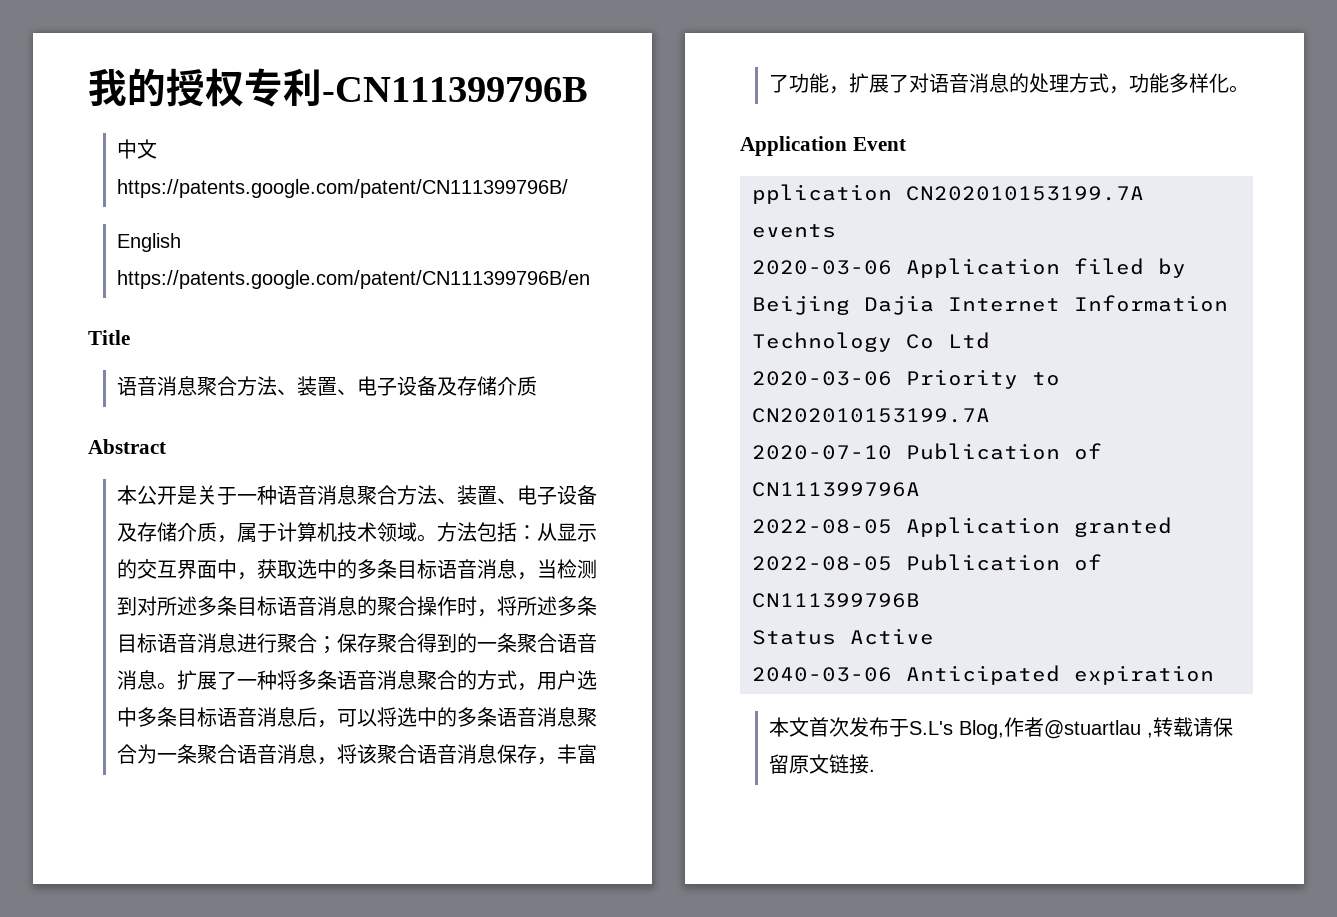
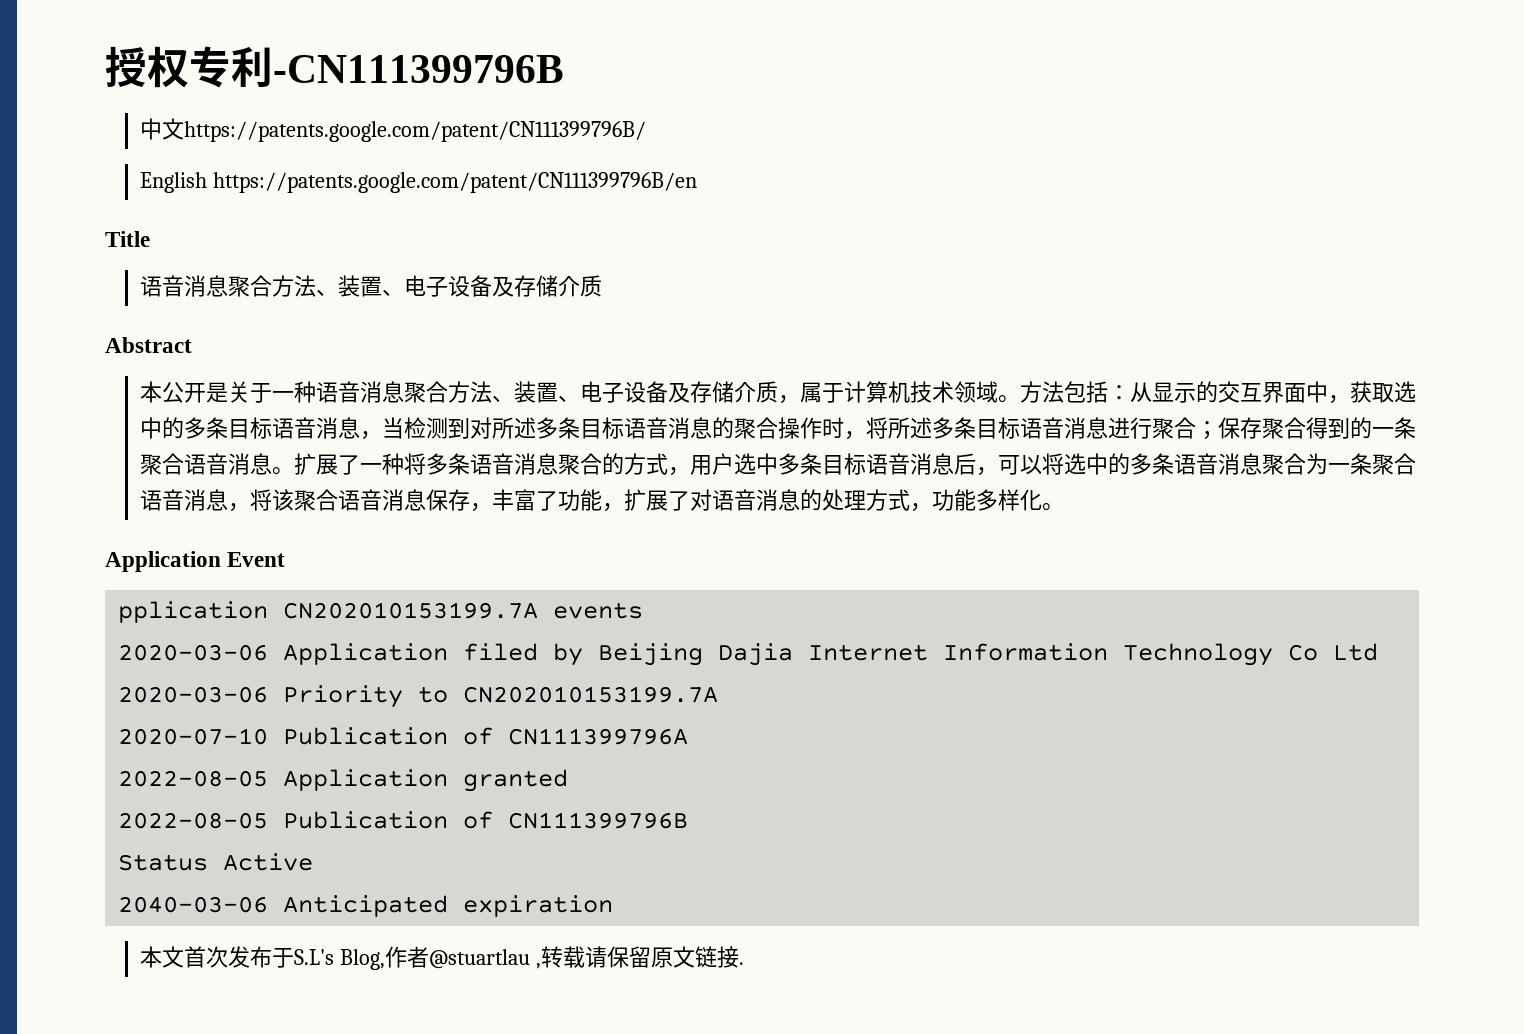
- 我的授权专利-CN111399796B
+ 授权专利-CN111399796B

